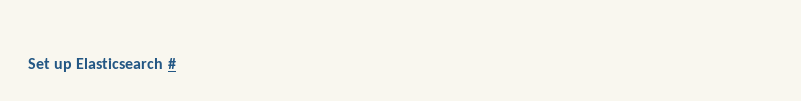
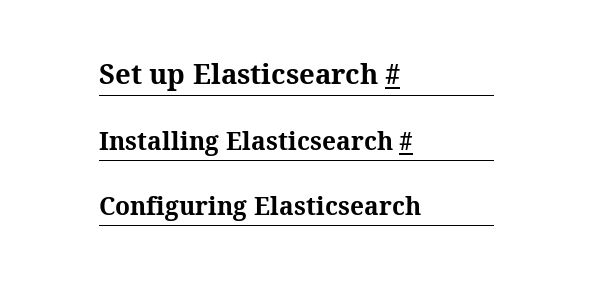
+ Installing Elasticsearch #
+ Configuring Elasticsearch

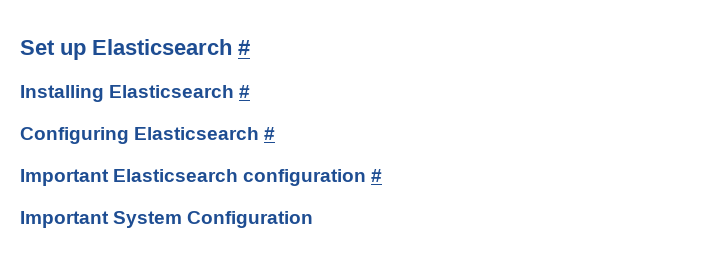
- Configuring Elasticsearch
+ Configuring Elasticsearch #
+ Important Elasticsearch configuration #
+ Important System Configuration

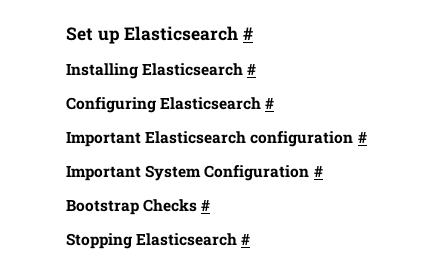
- Important System Configuration
+ Important System Configuration #
+ Bootstrap Checks #
+ Stopping Elasticsearch #

